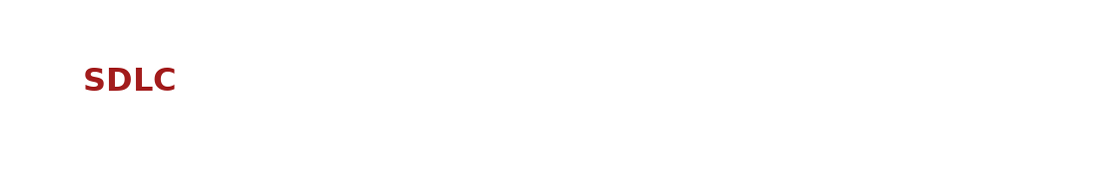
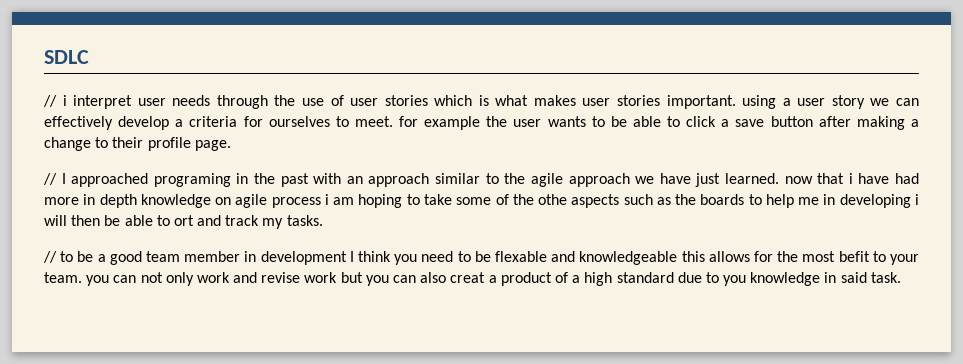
+ // i interpret user needs through the use of user stories which is what makes user stories important. using a user story we can effectively develop a criteria for ourselves to meet. for example the user wants to be able to click a save button after making a change to their profile page.
+ // I approached programing in the past with an approach similar to the agile approach we have just learned. now that i have had more in depth knowledge on agile process i am hoping to take some of the othe aspects such as the boards to help me in developing i will then be able to ort and track my tasks.
+ // to be a good team member in development I think you need to be flexable and knowledgeable this allows for the most befit to your team. you can not only work and revise work but you can also creat a product of a high standard due to you knowledge in said task.

